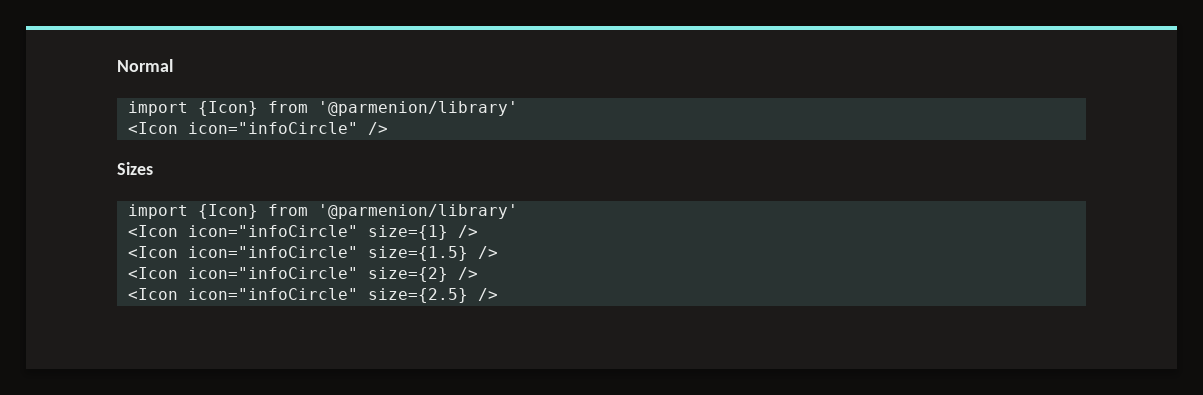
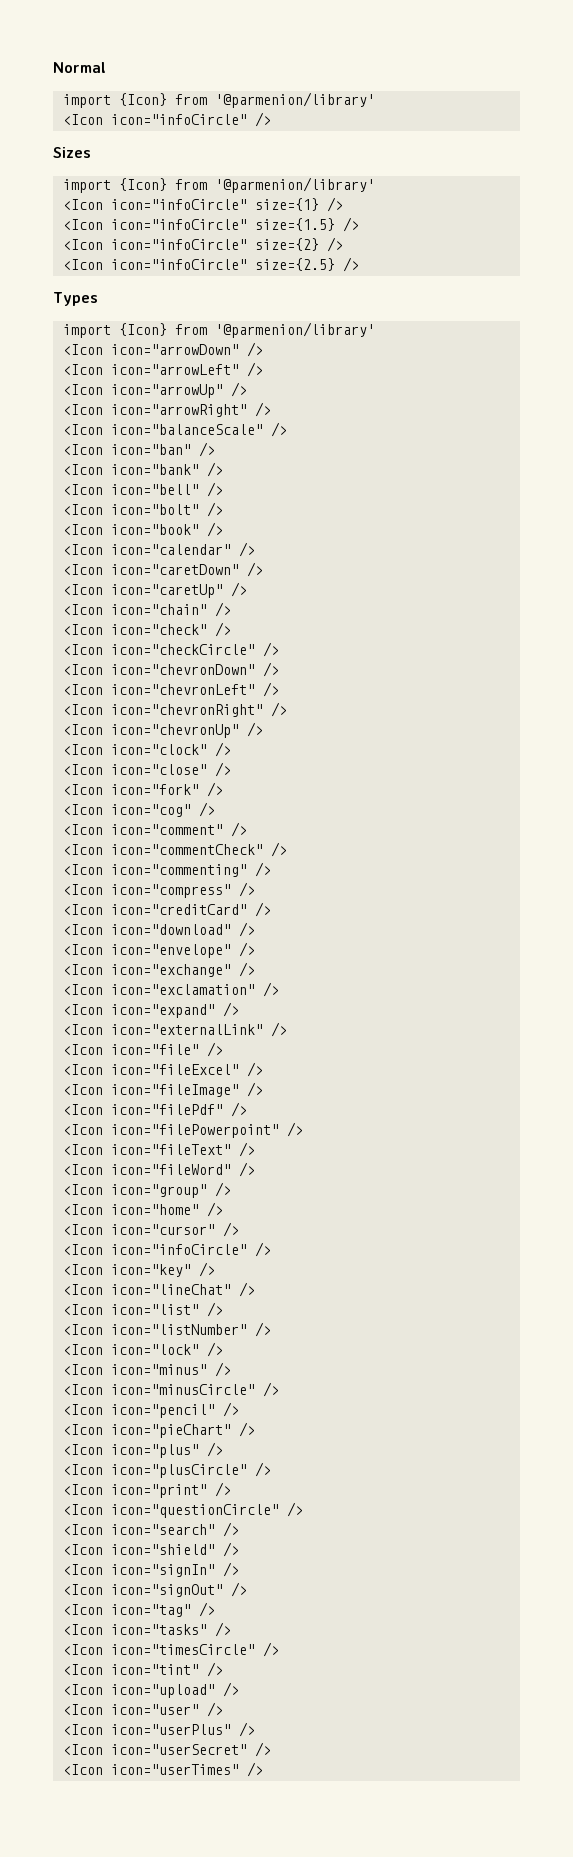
+ Types
+ import {Icon} from '@parmenion/library'
+ <Icon icon="arrowDown" />
+ <Icon icon="arrowLeft" />
+ <Icon icon="arrowUp" />
+ <Icon icon="arrowRight" />
+ <Icon icon="balanceScale" />
+ <Icon icon="ban" />
+ <Icon icon="bank" />
+ <Icon icon="bell" />
+ <Icon icon="bolt" />
+ <Icon icon="book" />
+ <Icon icon="calendar" />
+ <Icon icon="caretDown" />
+ <Icon icon="caretUp" />
+ <Icon icon="chain" />
+ <Icon icon="check" />
+ <Icon icon="checkCircle" />
+ <Icon icon="chevronDown" />
+ <Icon icon="chevronLeft" />
+ <Icon icon="chevronRight" />
+ <Icon icon="chevronUp" />
+ <Icon icon="clock" />
+ <Icon icon="close" />
+ <Icon icon="fork" />
+ <Icon icon="cog" />
+ <Icon icon="comment" />
+ <Icon icon="commentCheck" />
+ <Icon icon="commenting" />
+ <Icon icon="compress" />
+ <Icon icon="creditCard" />
+ <Icon icon="download" />
+ <Icon icon="envelope" />
+ <Icon icon="exchange" />
+ <Icon icon="exclamation" />
+ <Icon icon="expand" />
+ <Icon icon="externalLink" />
+ <Icon icon="file" />
+ <Icon icon="fileExcel" />
+ <Icon icon="fileImage" />
+ <Icon icon="filePdf" />
+ <Icon icon="filePowerpoint" />
+ <Icon icon="fileText" />
+ <Icon icon="fileWord" />
+ <Icon icon="group" />
+ <Icon icon="home" />
+ <Icon icon="cursor" />
+ <Icon icon="infoCircle" />
+ <Icon icon="key" />
+ <Icon icon="lineChat" />
+ <Icon icon="list" />
+ <Icon icon="listNumber" />
+ <Icon icon="lock" />
+ <Icon icon="minus" />
+ <Icon icon="minusCircle" />
+ <Icon icon="pencil" />
+ <Icon icon="pieChart" />
+ <Icon icon="plus" />
+ <Icon icon="plusCircle" />
+ <Icon icon="print" />
+ <Icon icon="questionCircle" />
+ <Icon icon="search" />
+ <Icon icon="shield" />
+ <Icon icon="signIn" />
+ <Icon icon="signOut" />
+ <Icon icon="tag" />
+ <Icon icon="tasks" />
+ <Icon icon="timesCircle" />
+ <Icon icon="tint" />
+ <Icon icon="upload" />
+ <Icon icon="user" />
+ <Icon icon="userPlus" />
+ <Icon icon="userSecret" />
+ <Icon icon="userTimes" />

